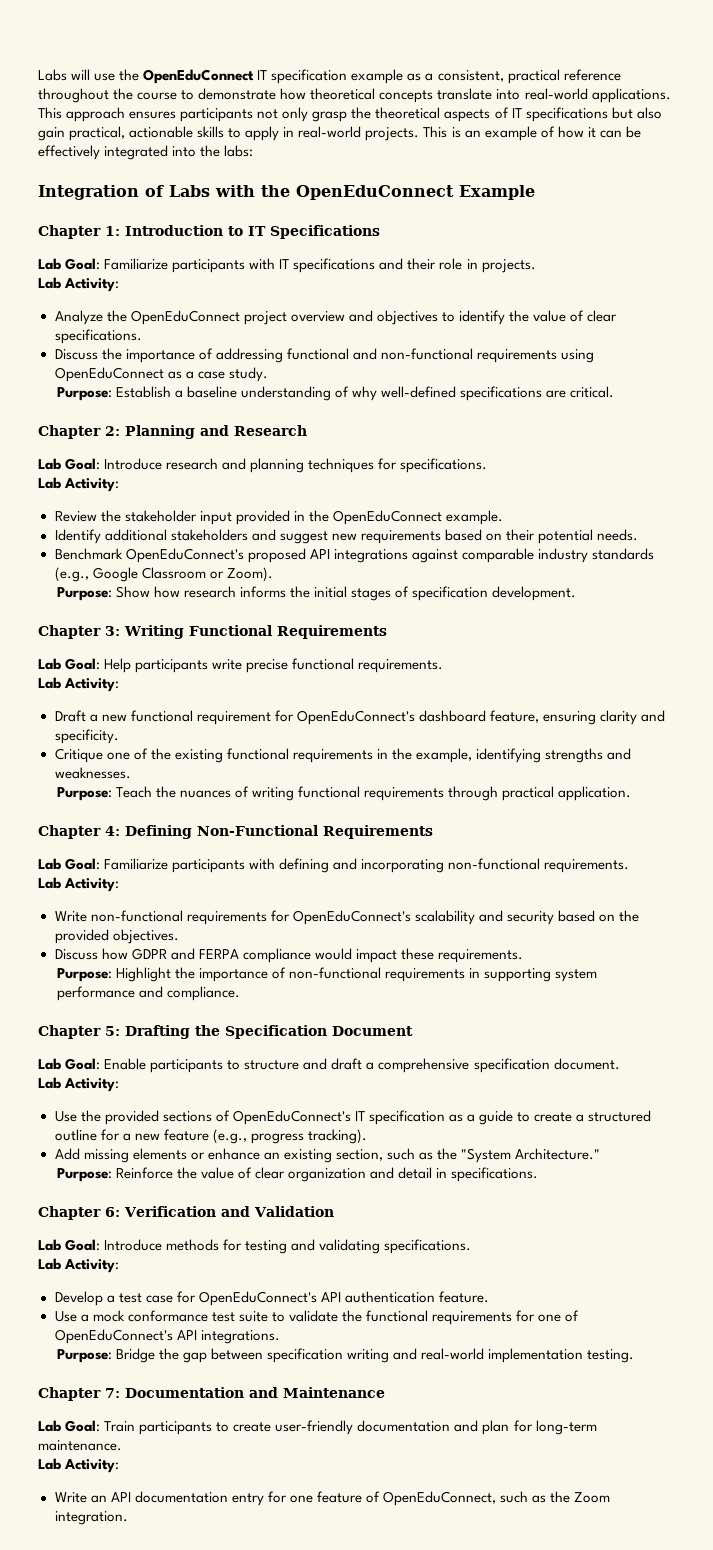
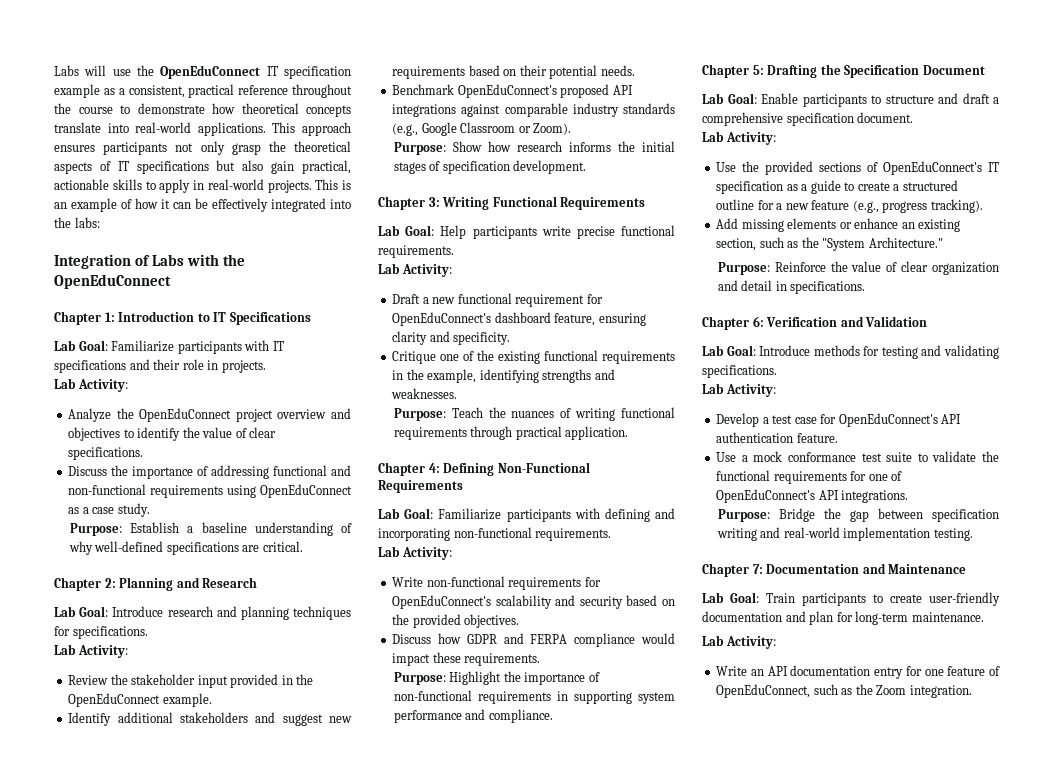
- Integration of Labs with the OpenEduConnect Example
+ Integration of Labs with the OpenEduConnect

